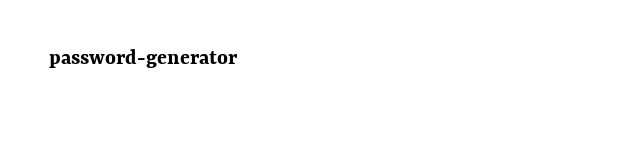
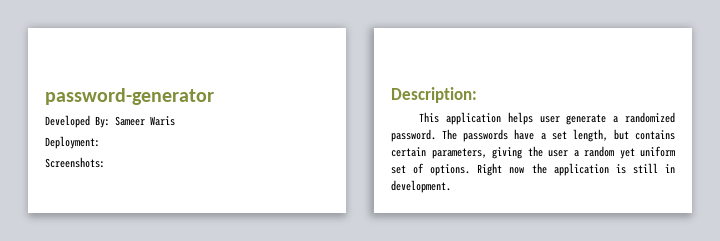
+ Developed By: Sameer Waris
+ Deployment:
+ Screenshots:
+ Description:
+ This application helps user generate a randomized password. The passwords have a set length, but contains certain parameters, giving the user a random yet uniform set of options. Right now the application is still in development.

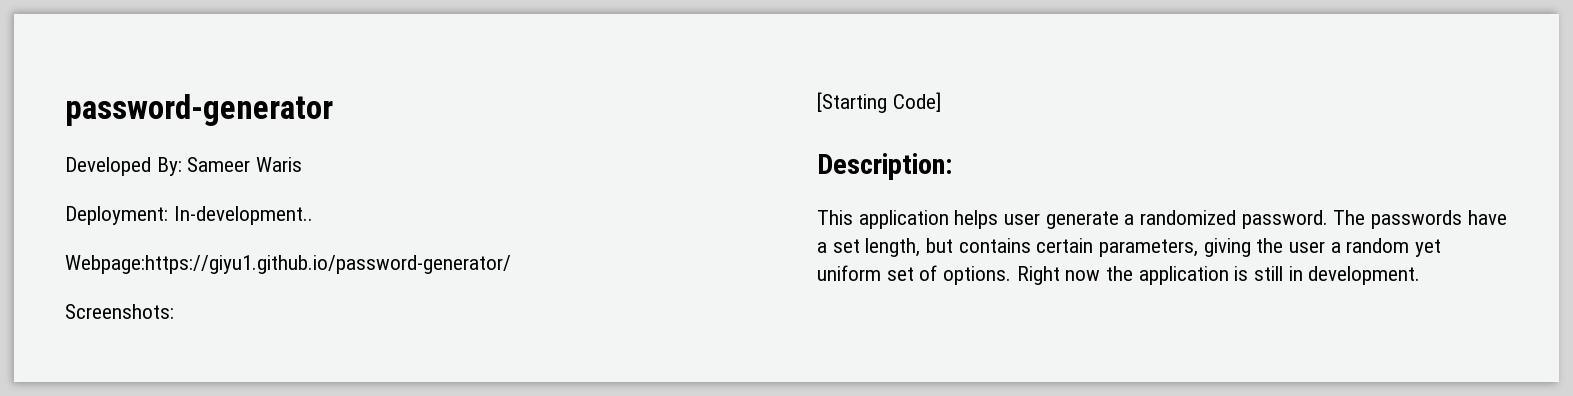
- Deployment:
+ Deployment: In-development..
+ Webpage:https://giyu1.github.io/password-generator/
+ [Starting Code]

